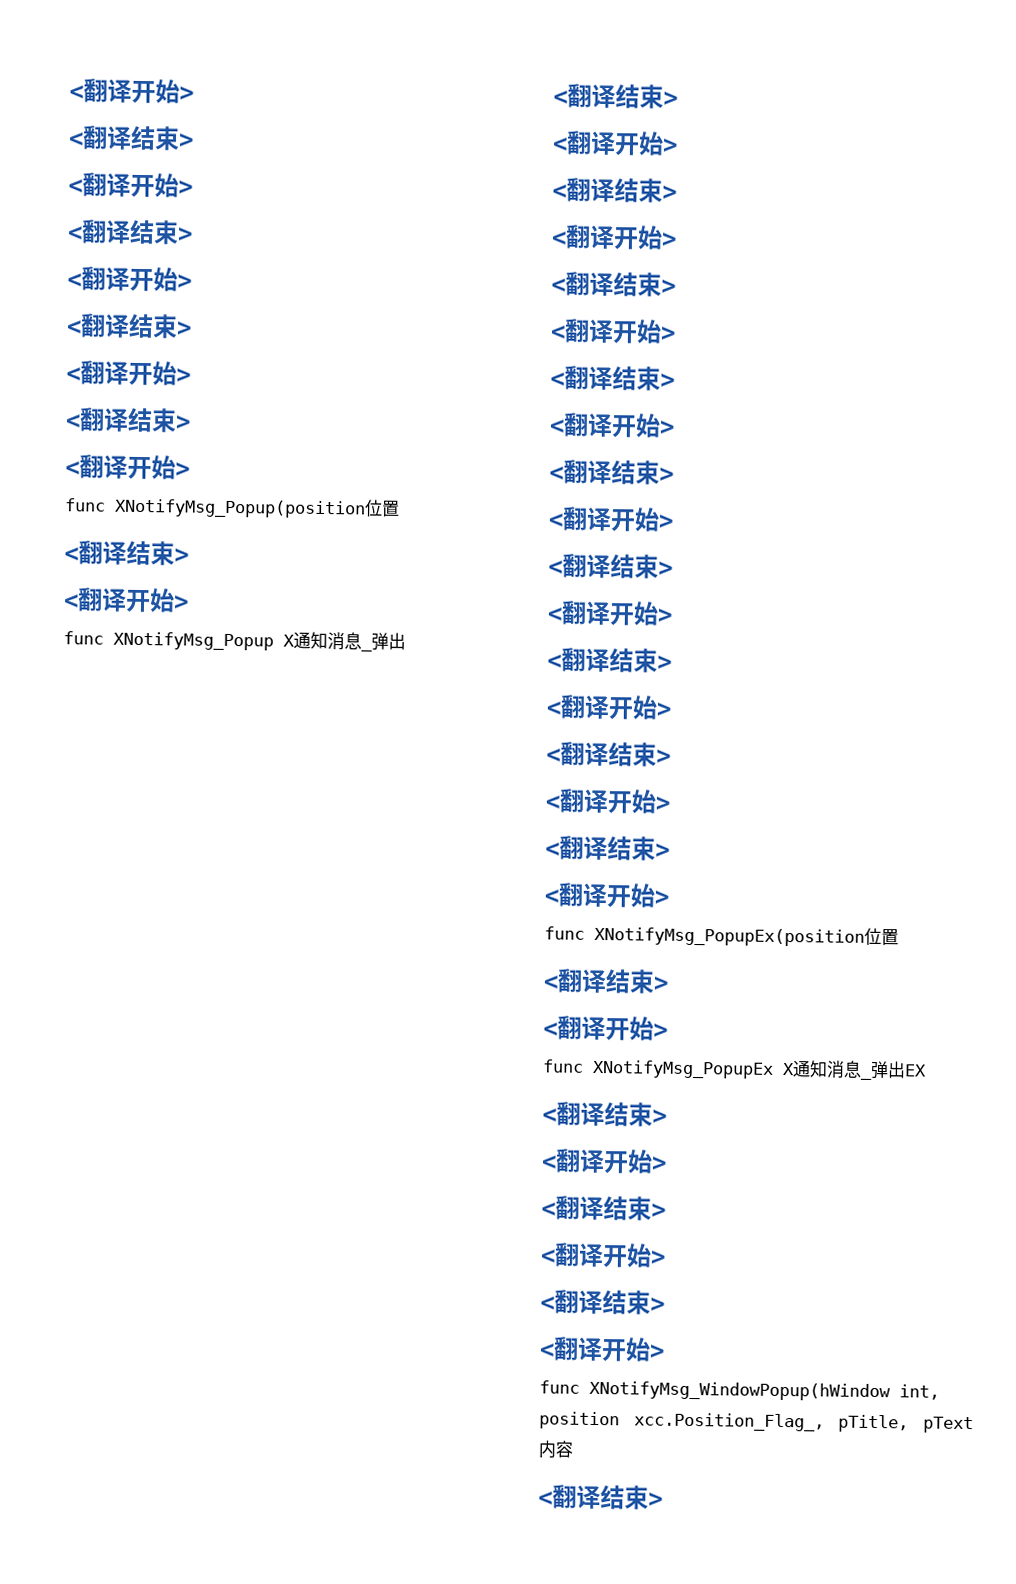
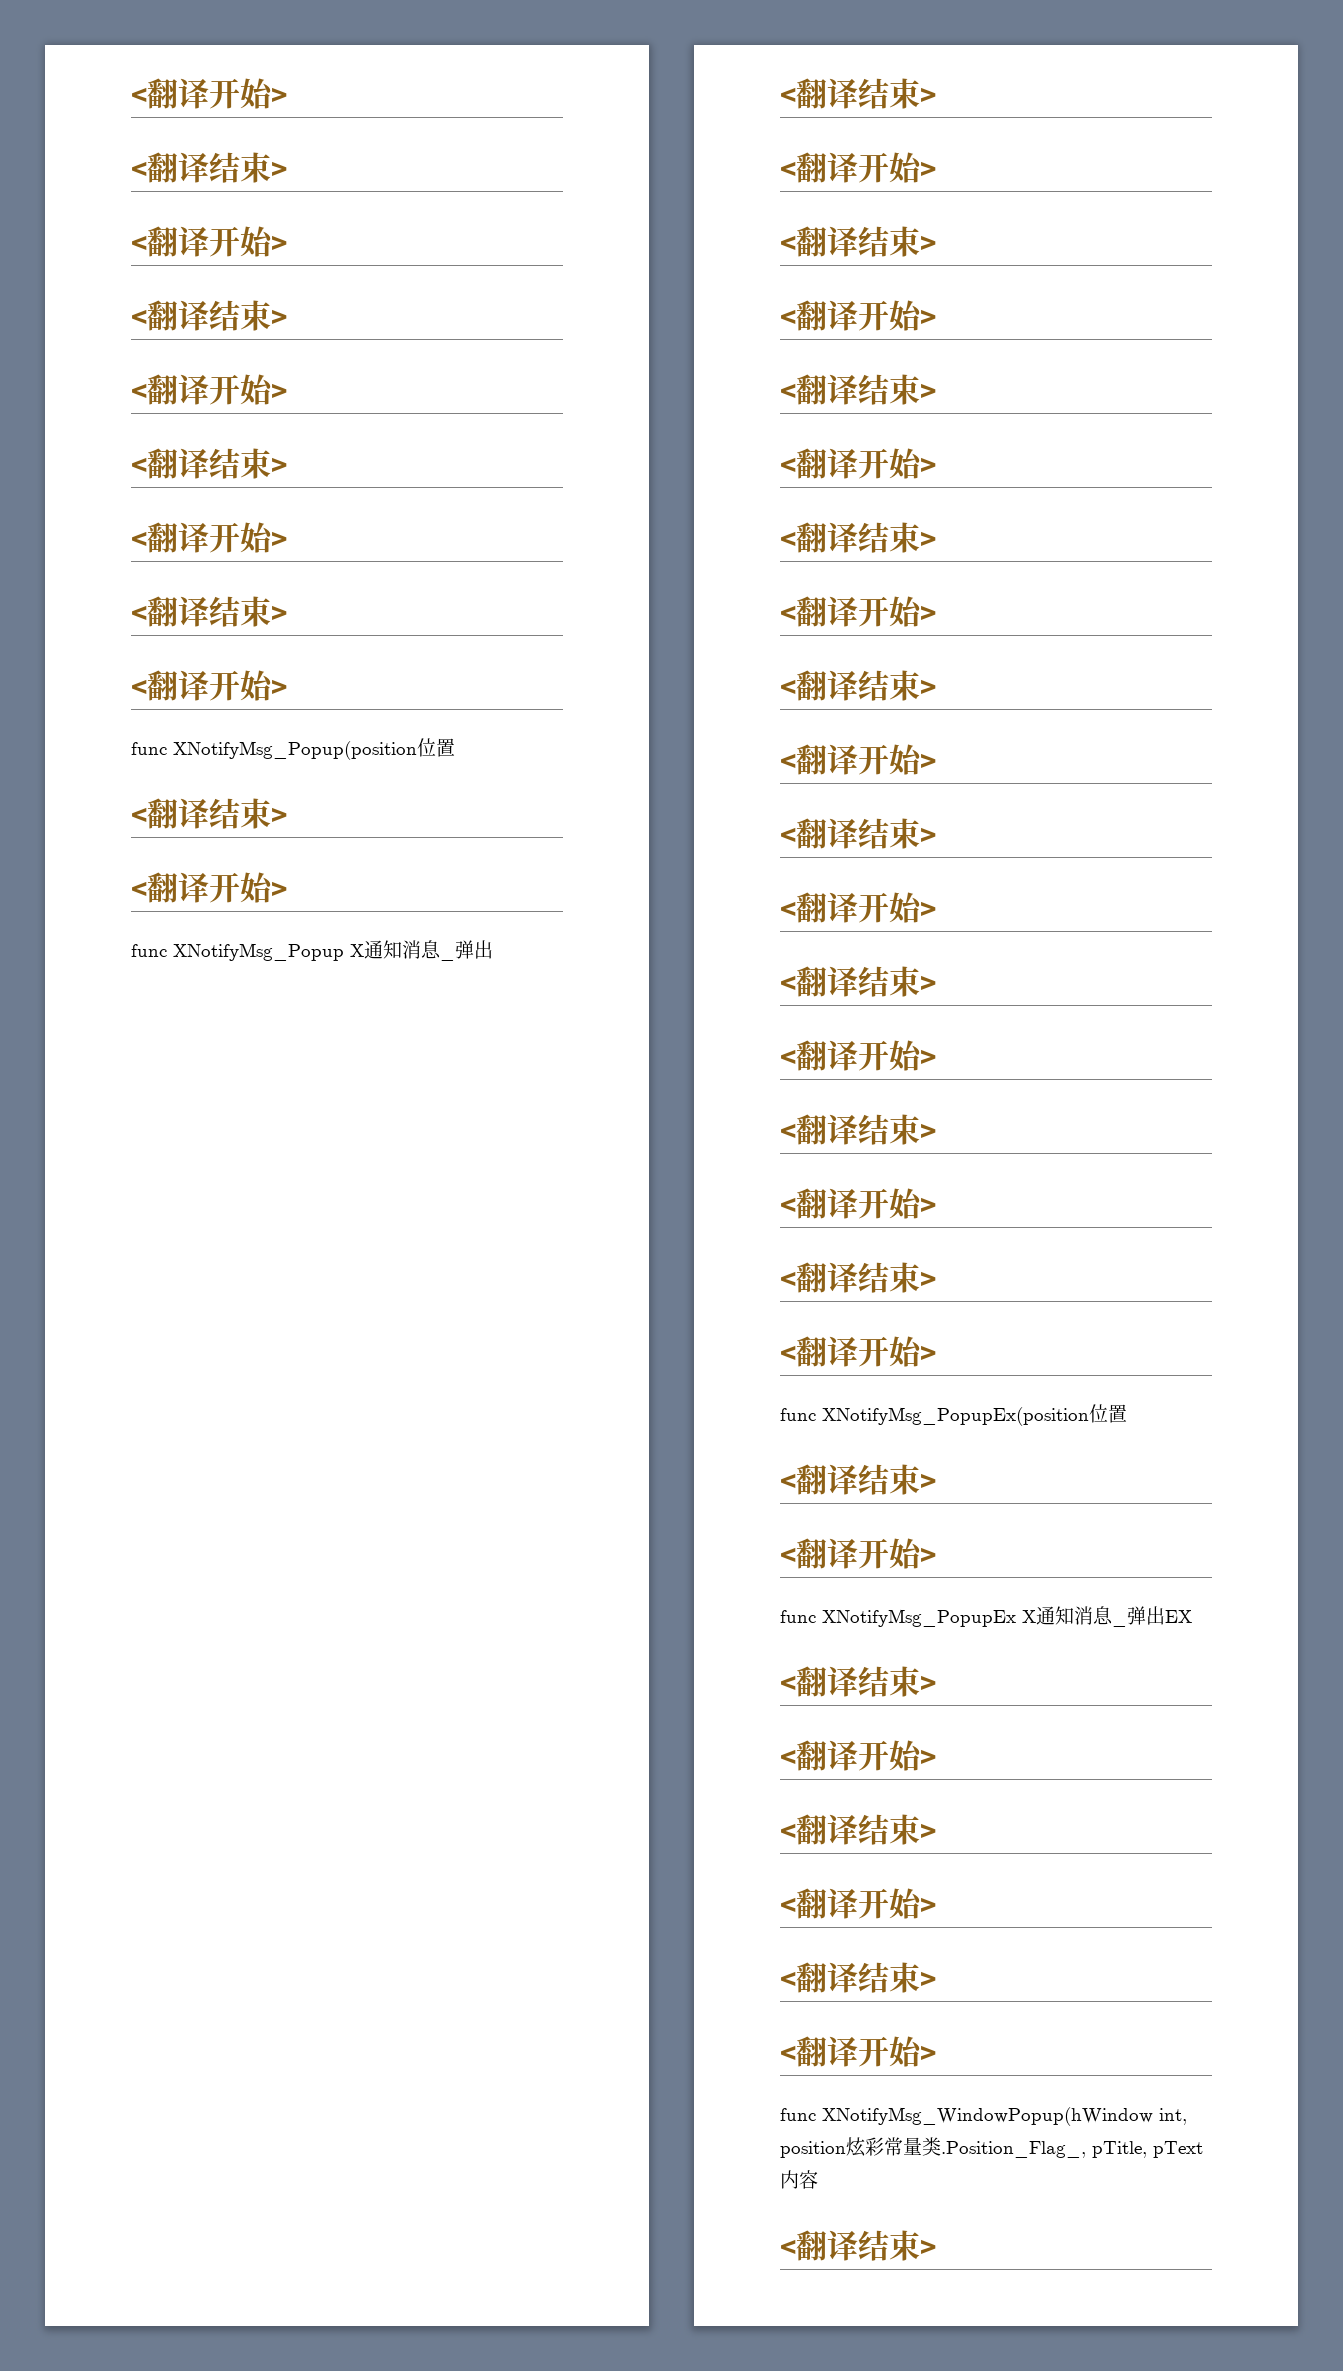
- func XNotifyMsg_WindowPopup(hWindow int, position xcc.Position_Flag_, pTitle, pText内容
+ func XNotifyMsg_WindowPopup(hWindow int, position炫彩常量类.Position_Flag_, pTitle, pText内容

